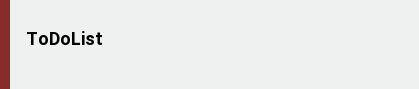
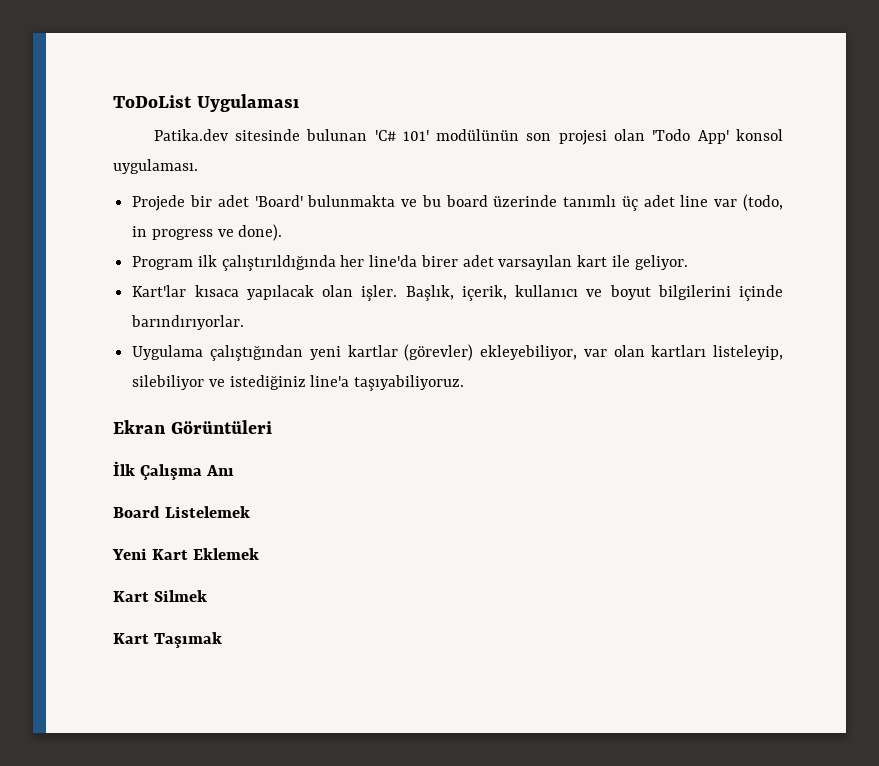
- ToDoList
+ ToDoList Uygulaması
+ Patika.dev sitesinde bulunan 'C# 101' modülünün son projesi olan 'Todo App' konsol uygulaması.
+ Projede bir adet 'Board' bulunmakta ve bu board üzerinde tanımlı üç adet line var (todo, in progress ve done).
+ Program ilk çalıştırıldığında her line'da birer adet varsayılan kart ile geliyor.
+ Kart'lar kısaca yapılacak olan işler. Başlık, içerik, kullanıcı ve boyut bilgilerini içinde barındırıyorlar.
+ Uygulama çalıştığından yeni kartlar (görevler) ekleyebiliyor, var olan kartları listeleyip, silebiliyor ve istediğiniz line'a taşıyabiliyoruz.
+ Ekran Görüntüleri
+ İlk Çalışma Anı
+ Board Listelemek
+ Yeni Kart Eklemek
+ Kart Silmek
+ Kart Taşımak

